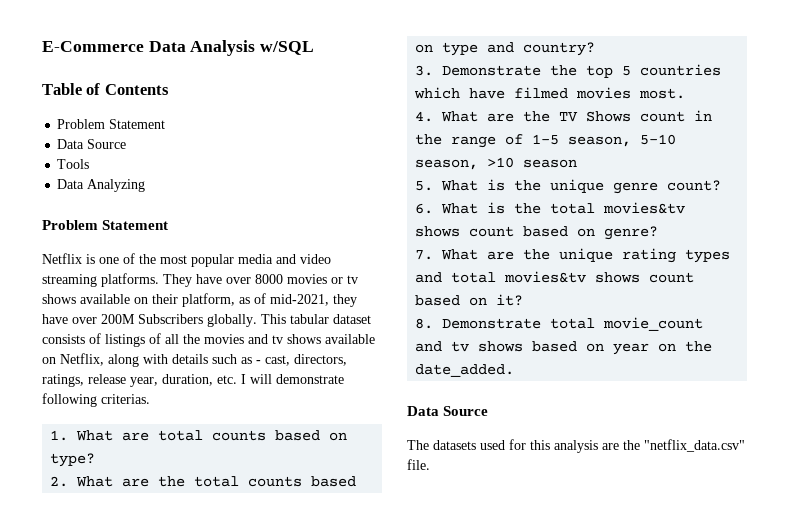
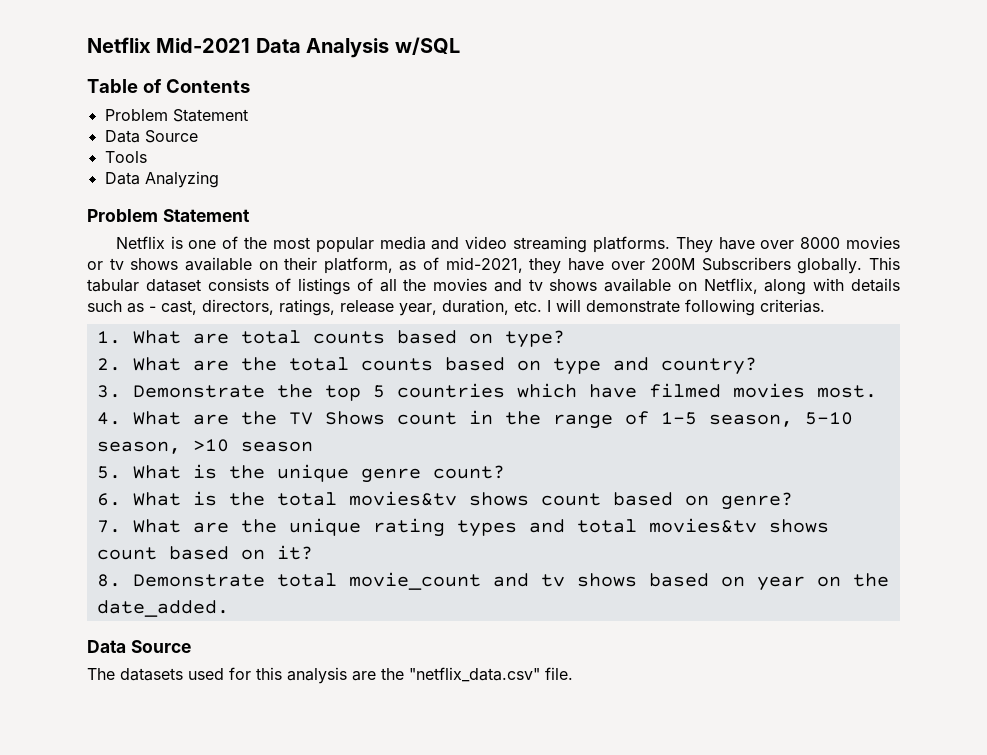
- E-Commerce Data Analysis w/SQL
+ Netflix Mid-2021 Data Analysis w/SQL

